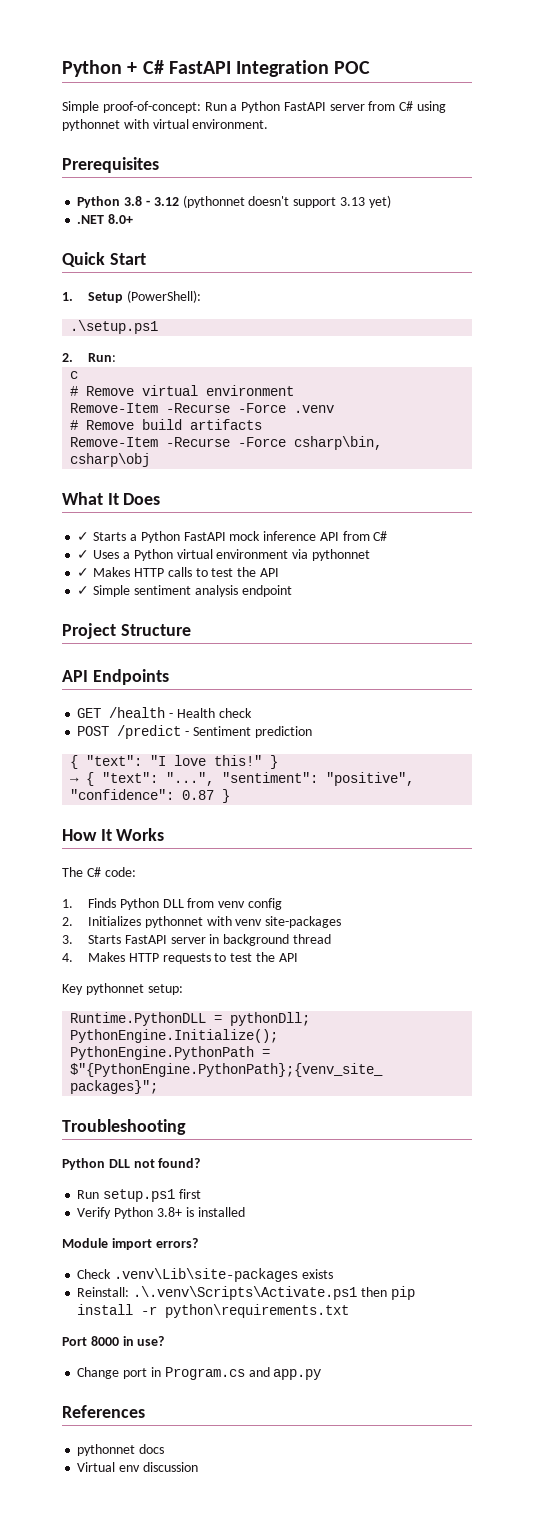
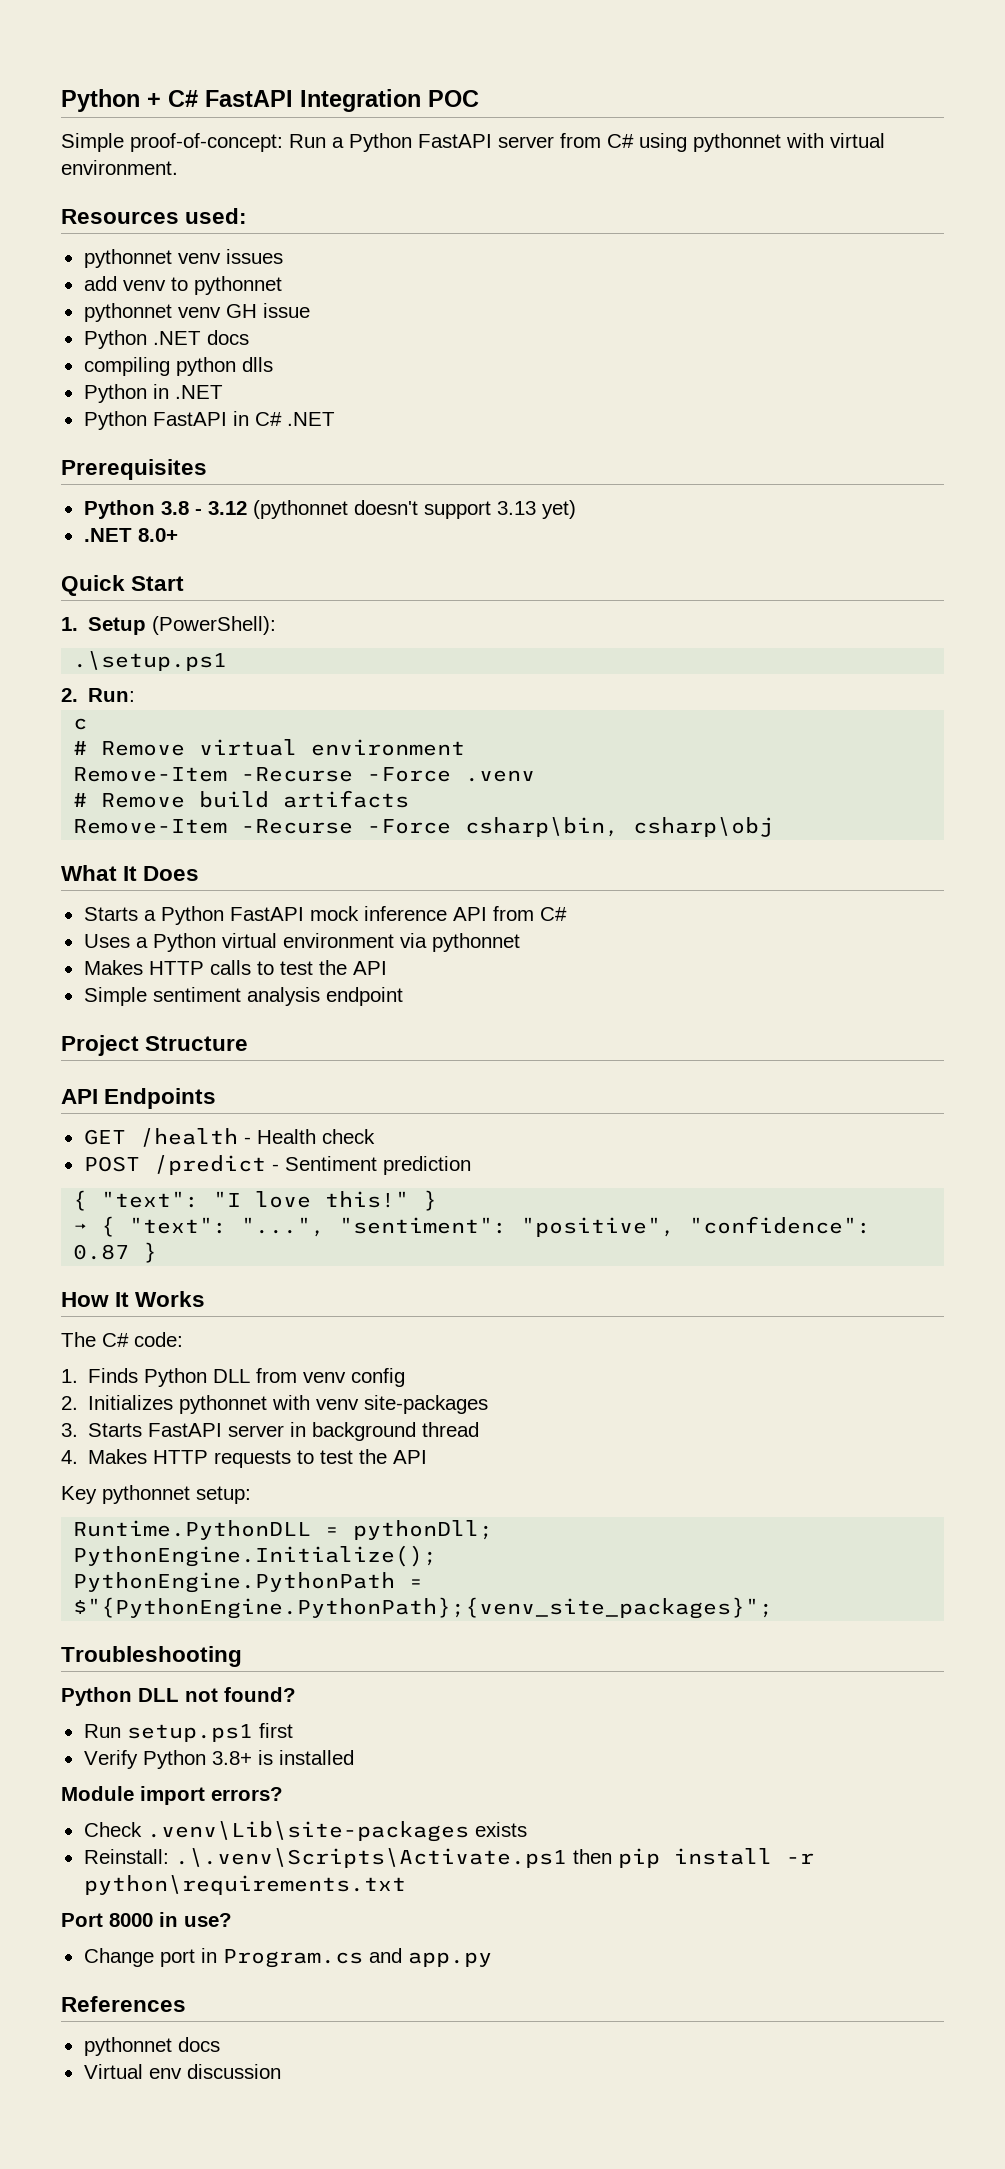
+ Resources used:
+ pythonnet venv issues
+ add venv to pythonnet
+ pythonnet venv GH issue
+ Python .NET docs
+ compiling python dlls
+ Python in .NET
+ Python FastAPI in C# .NET
- ✓ Starts a Python FastAPI mock inference API from C#
+ Starts a Python FastAPI mock inference API from C#
- ✓ Uses a Python virtual environment via pythonnet
+ Uses a Python virtual environment via pythonnet
- ✓ Makes HTTP calls to test the API
+ Makes HTTP calls to test the API
- ✓ Simple sentiment analysis endpoint
+ Simple sentiment analysis endpoint

